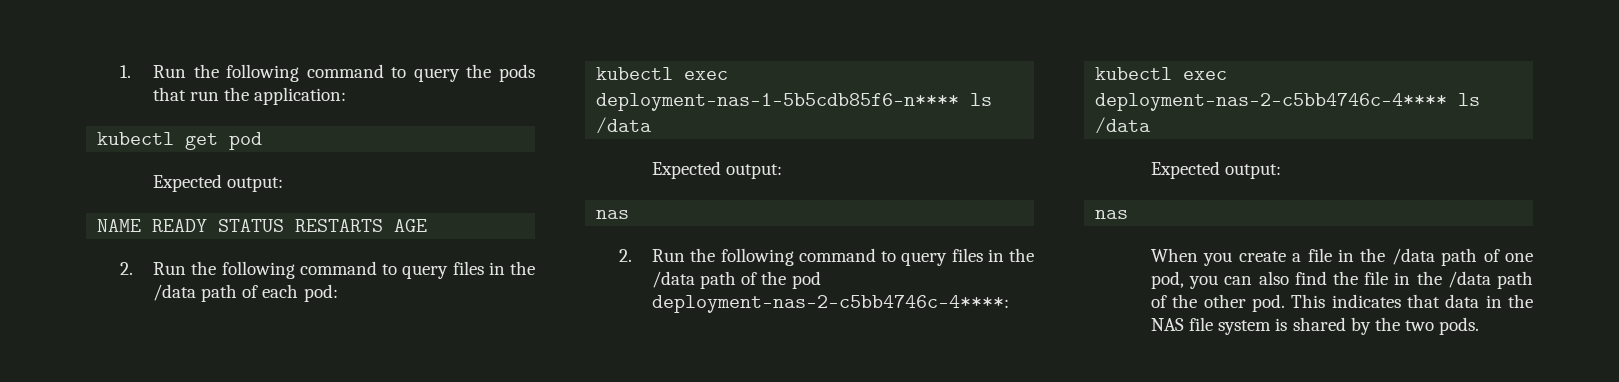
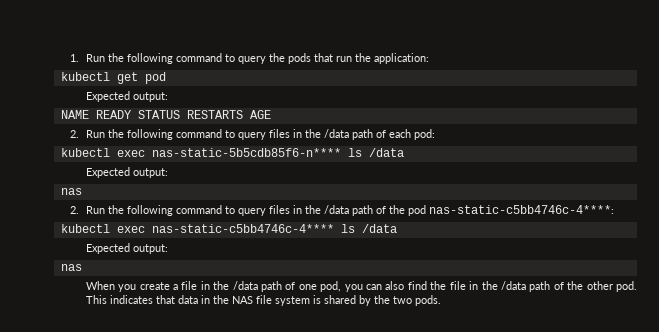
- kubectl exec deployment-nas-1-5b5cdb85f6-n**** ls /data
+ kubectl exec nas-static-5b5cdb85f6-n**** ls /data
- 2. Run the following command to query files in the /data path of the pod deployment-nas-2-c5bb4746c-4****:
- kubectl exec deployment-nas-2-c5bb4746c-4**** ls /data
+ 2. Run the following command to query files in the /data path of the pod nas-static-c5bb4746c-4****:
+ kubectl exec nas-static-c5bb4746c-4**** ls /data

